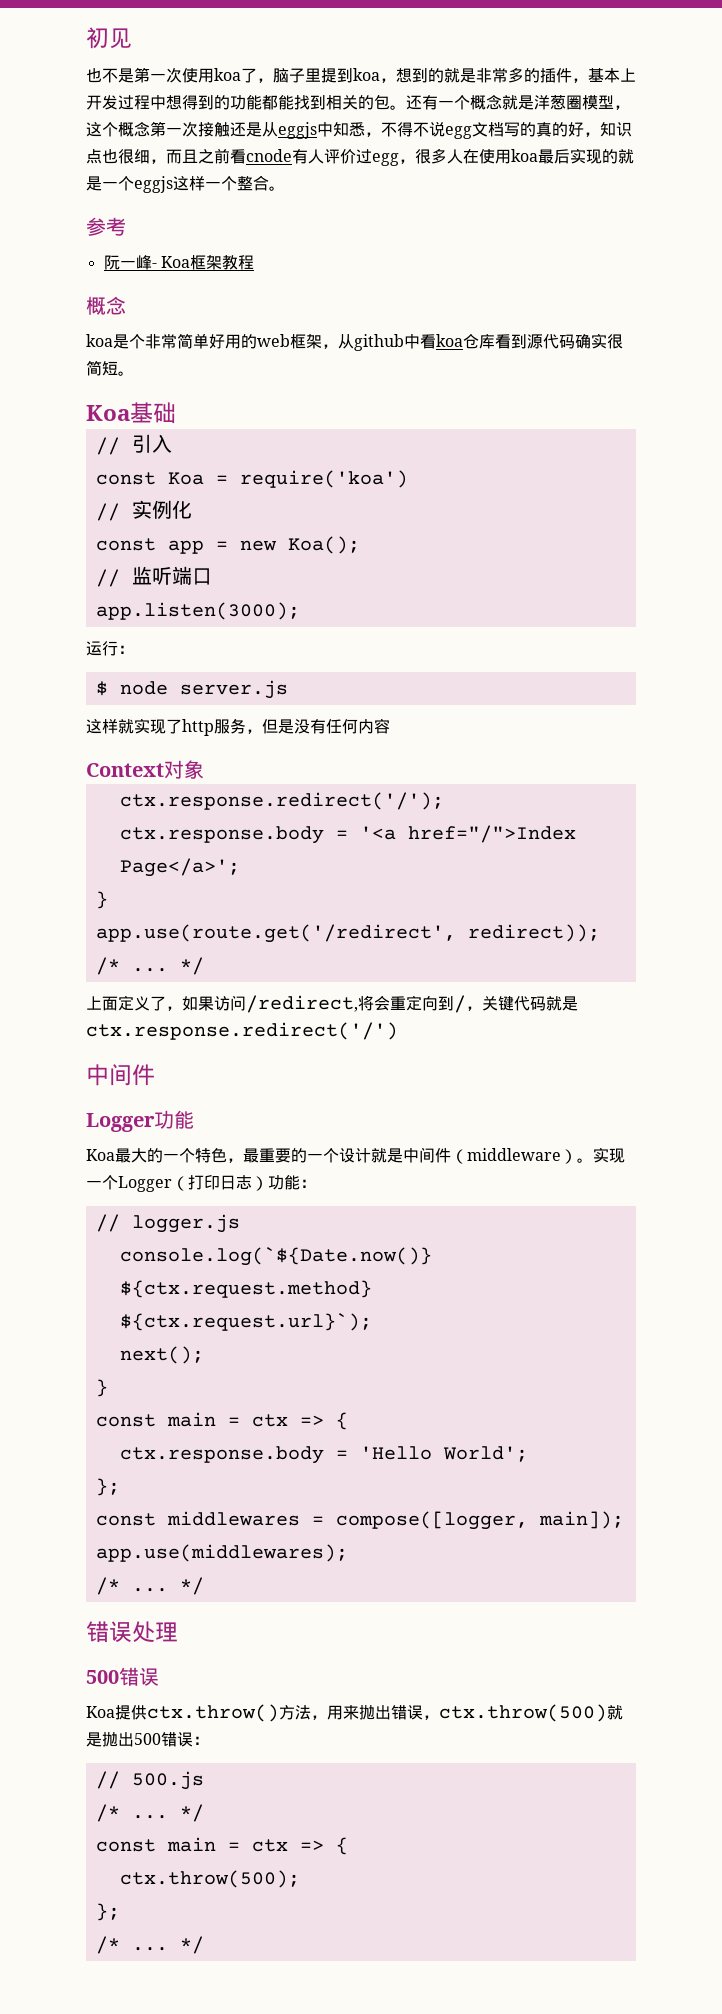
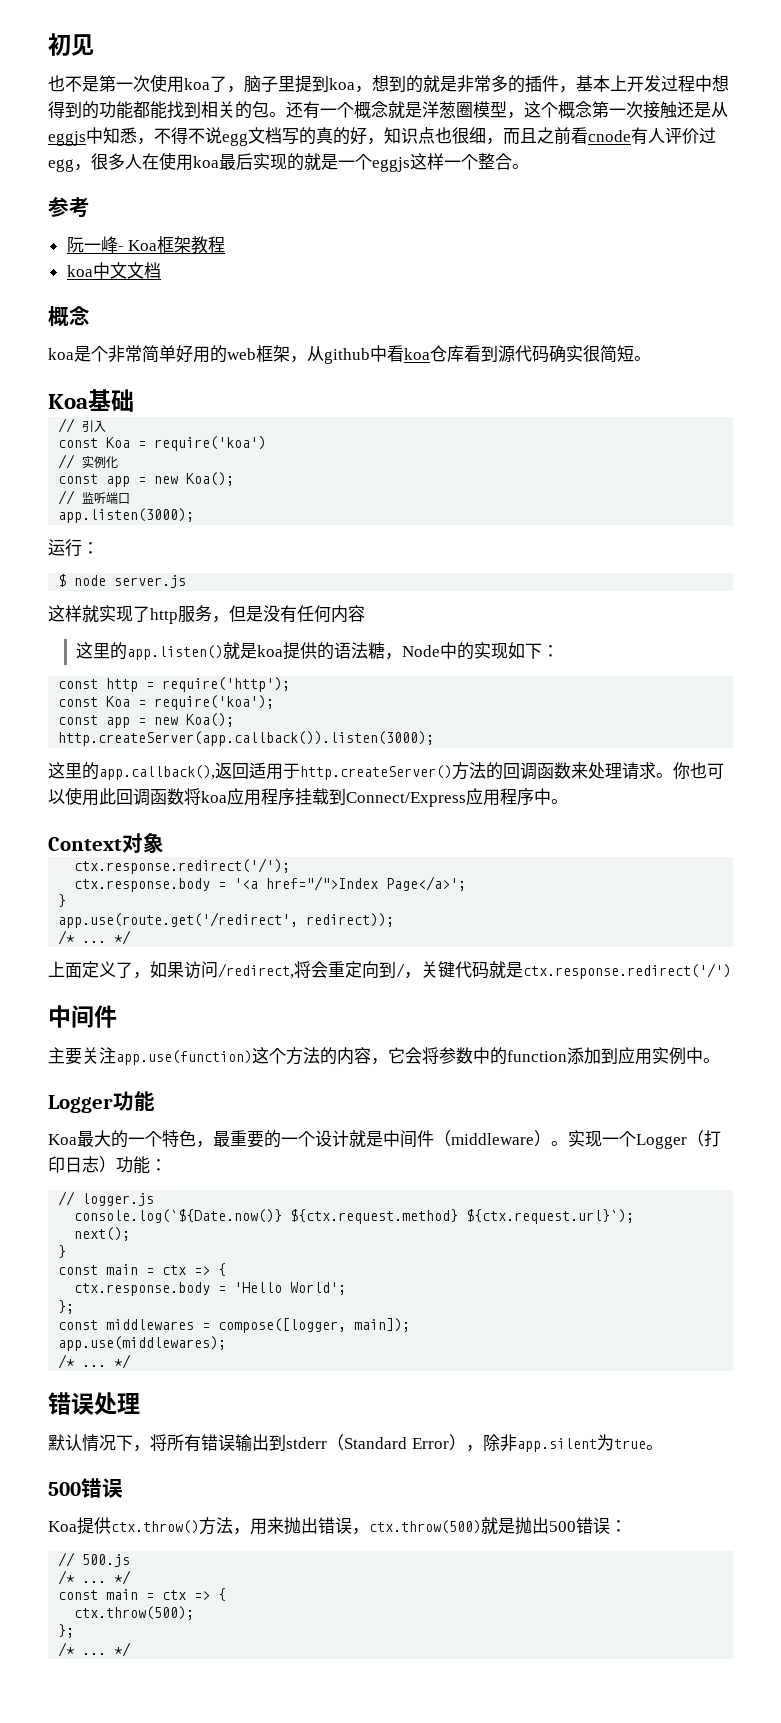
+ koa中文文档
+ 这里的app.listen()就是koa提供的语法糖，Node中的实现如下：
+ const http = require('http');
+ const Koa = require('koa');
+ const app = new Koa();
+ http.createServer(app.callback()).listen(3000);
+ 这里的app.callback(),返回适用于http.createServer()方法的回调函数来处理请求。你也可以使用此回调函数将koa应用程序挂载到Connect/Express应用程序中。
+ 主要关注app.use(function)这个方法的内容，它会将参数中的function添加到应用实例中。
+ 默认情况下，将所有错误输出到stderr（Standard Error），除非app.silent为true。

